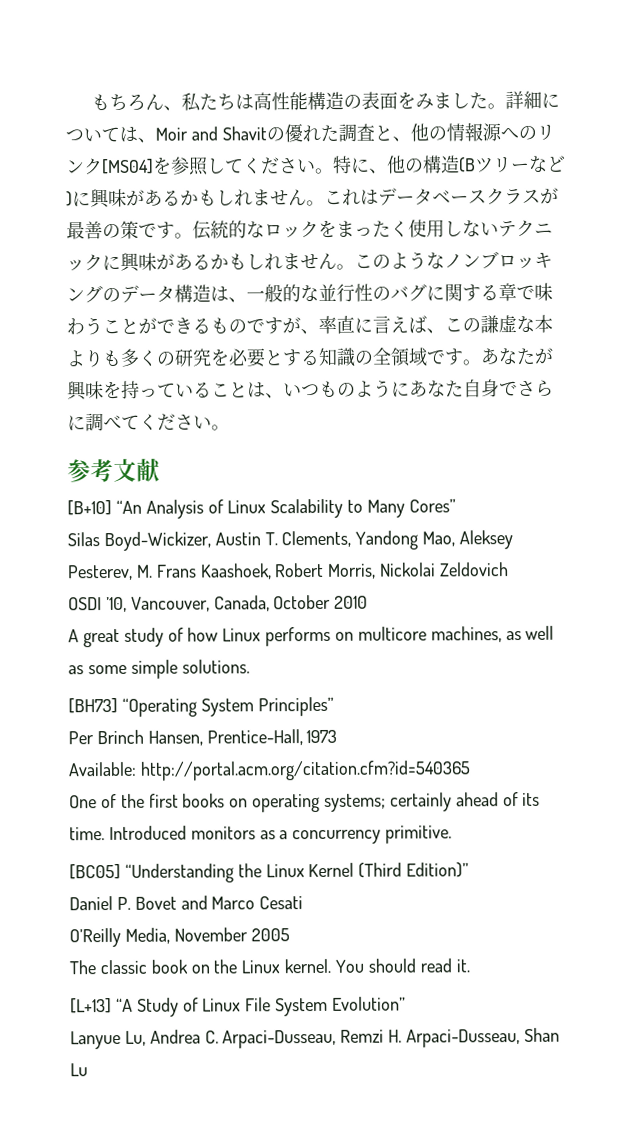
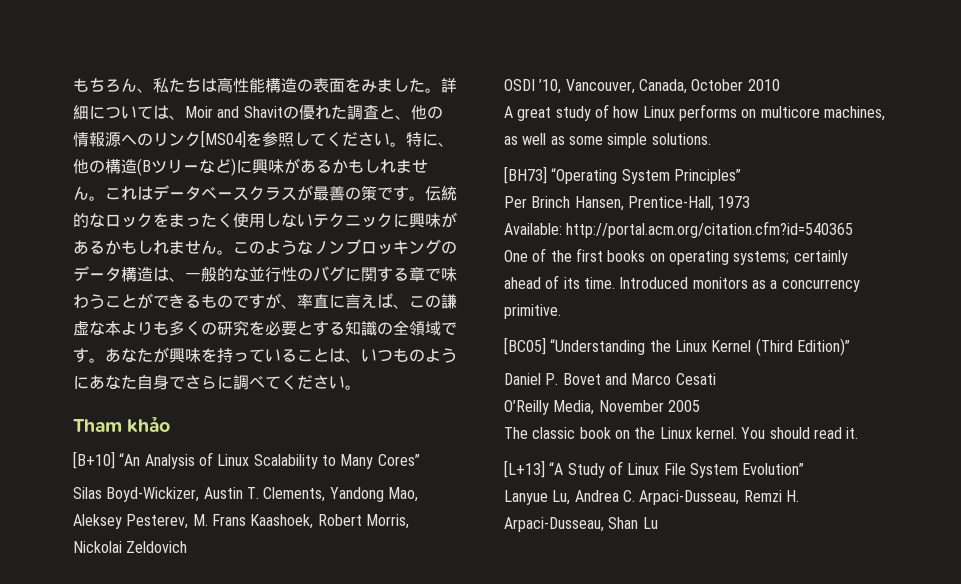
- 参考文献
+ Tham khảo

